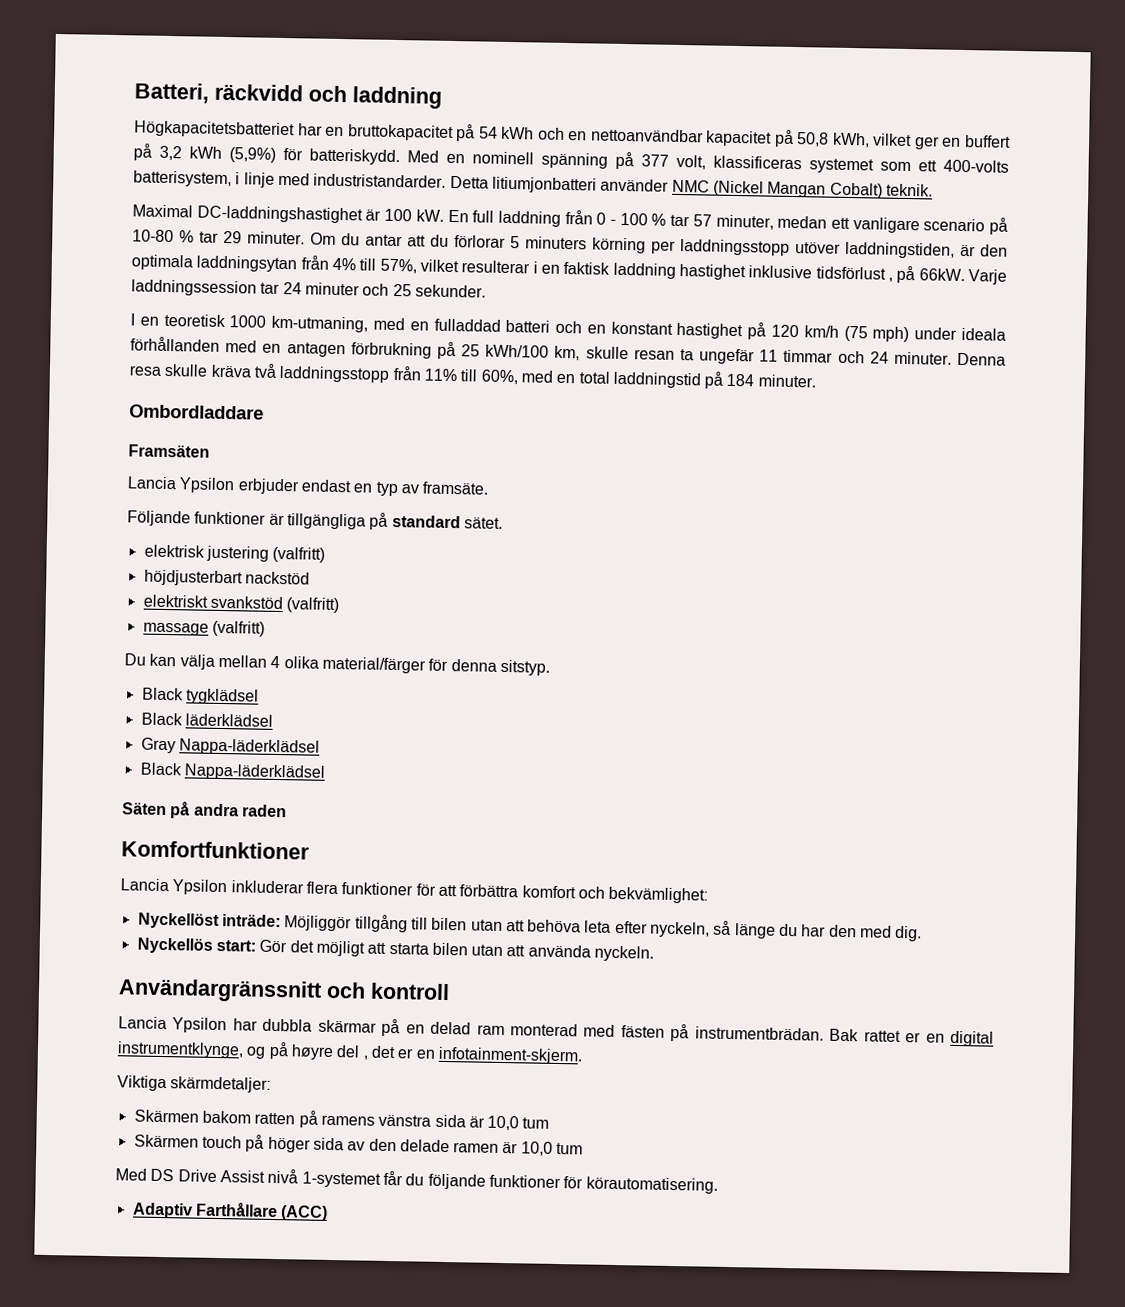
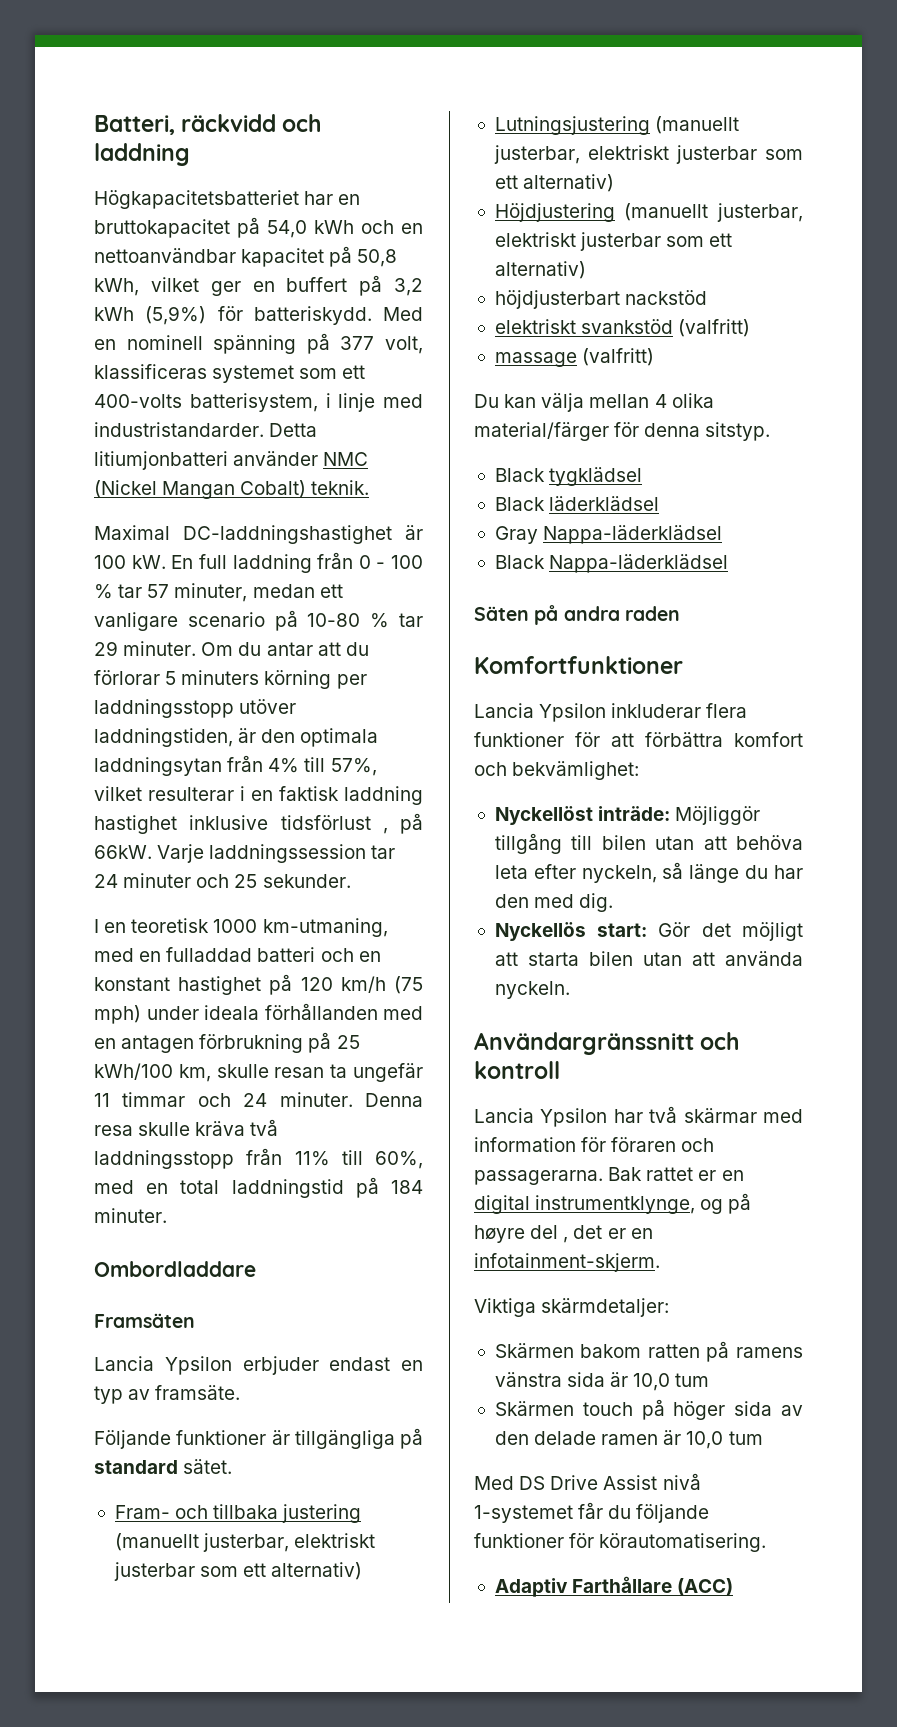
- Högkapacitetsbatteriet har en bruttokapacitet på 54 kWh och en nettoanvändbar kapacitet på 50,8 kWh, vilket ger en buffert på 3,2 kWh (5,9%) för batteriskydd.
+ Högkapacitetsbatteriet har en bruttokapacitet på 54,0 kWh och en nettoanvändbar kapacitet på 50,8 kWh, vilket ger en buffert på 3,2 kWh (5,9%) för batteriskydd.
- elektrisk justering (valfritt)
+ Fram- och tillbaka justering (manuellt justerbar, elektriskt justerbar som ett alternativ)
+ Lutningsjustering (manuellt justerbar, elektriskt justerbar som ett alternativ)
+ Höjdjustering (manuellt justerbar, elektriskt justerbar som ett alternativ)
- Lancia Ypsilon har dubbla skärmar på en delad ram monterad med fästen på instrumentbrädan.
+ Lancia Ypsilon har två skärmar med information för föraren och passagerarna.

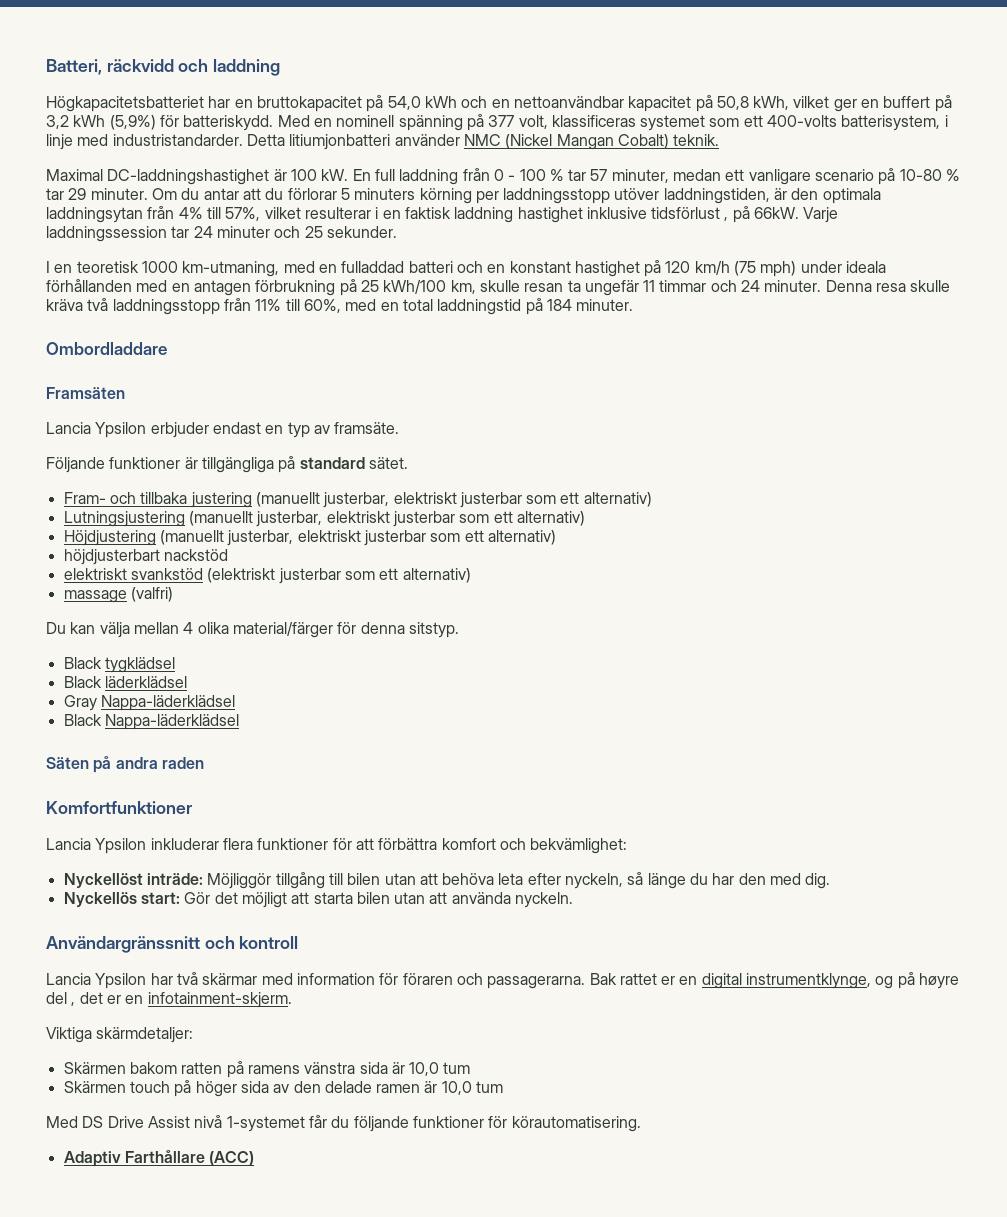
- elektriskt svankstöd (valfritt)
+ elektriskt svankstöd (elektriskt justerbar som ett alternativ)
- massage (valfritt)
+ massage (valfri)

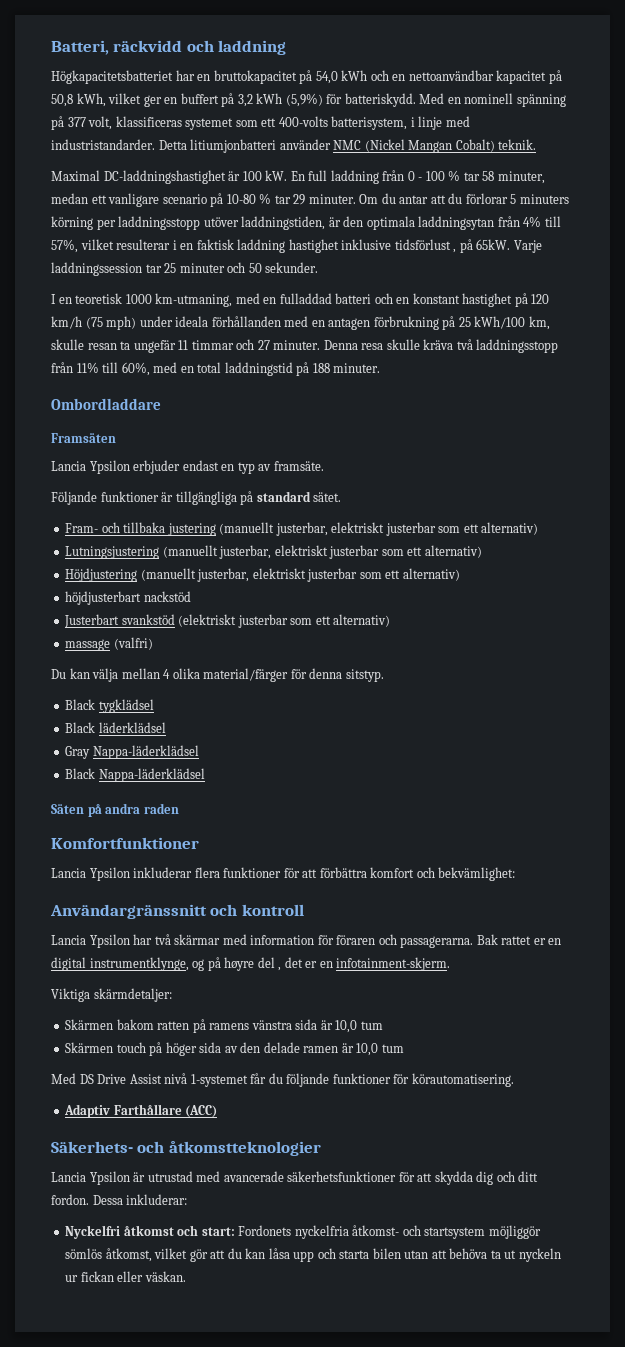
- En full laddning från 0 - 100 % tar 57 minuter, medan ett vanligare scenario på 10-80 % tar 29 minuter.
+ En full laddning från 0 - 100 % tar 58 minuter, medan ett vanligare scenario på 10-80 % tar 29 minuter.
- Om du antar att du förlorar 5 minuters körning per laddningsstopp utöver laddningstiden, är den optimala laddningsytan från 4% till 57%, vilket resulterar i en faktisk laddning hastighet inklusive tidsförlust , på 66kW.
+ Om du antar att du förlorar 5 minuters körning per laddningsstopp utöver laddningstiden, är den optimala laddningsytan från 4% till 57%, vilket resulterar i en faktisk laddning hastighet inklusive tidsförlust , på 65kW.
- Varje laddningssession tar 24 minuter och 25 sekunder.
+ Varje laddningssession tar 25 minuter och 50 sekunder.
- I en teoretisk 1000 km-utmaning, med en fulladdad batteri och en konstant hastighet på 120 km/h (75 mph) under ideala förhållanden med en antagen förbrukning på 25 kWh/100 km, skulle resan ta ungefär 11 timmar och 24 minuter.
+ I en teoretisk 1000 km-utmaning, med en fulladdad batteri och en konstant hastighet på 120 km/h (75 mph) under ideala förhållanden med en antagen förbrukning på 25 kWh/100 km, skulle resan ta ungefär 11 timmar och 27 minuter.
- Denna resa skulle kräva två laddningsstopp från 11% till 60%, med en total laddningstid på 184 minuter.
+ Denna resa skulle kräva två laddningsstopp från 11% till 60%, med en total laddningstid på 188 minuter.
- elektriskt svankstöd (elektriskt justerbar som ett alternativ)
+ Justerbart svankstöd (elektriskt justerbar som ett alternativ)
- Nyckellöst inträde: Möjliggör tillgång till bilen utan att behöva leta efter nyckeln, så länge du har den med dig.
- Nyckellös start: Gör det möjligt att starta bilen utan att använda nyckeln.
+ Säkerhets- och åtkomstteknologier
+ Lancia Ypsilon är utrustad med avancerade säkerhetsfunktioner för att skydda dig och ditt fordon. Dessa inkluderar:
+ Nyckelfri åtkomst och start: Fordonets nyckelfria åtkomst- och startsystem möjliggör sömlös åtkomst, vilket gör att du kan låsa upp och starta bilen utan att behöva ta ut nyckeln ur fickan eller väskan.

